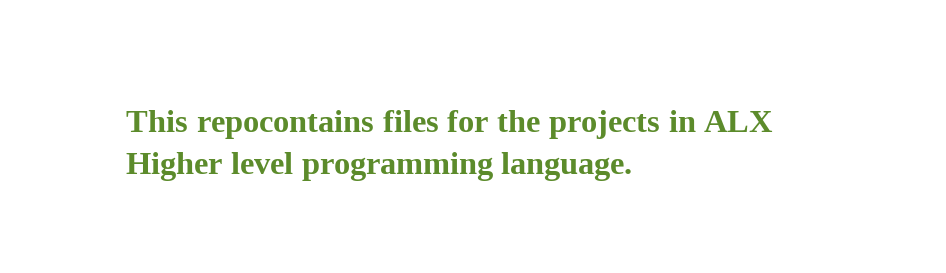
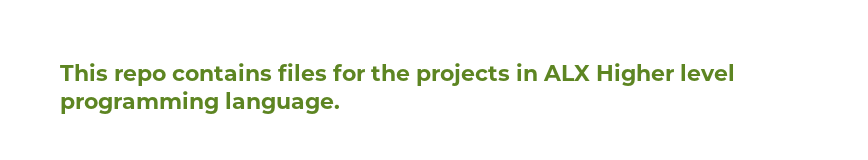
- This repocontains files for the projects in ALX Higher level programming language.
+ This repo contains files for the projects in ALX Higher level programming language.

